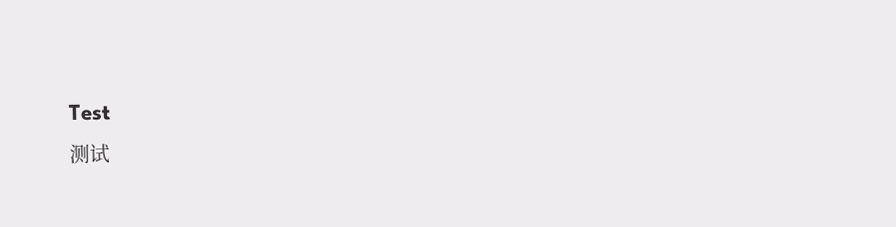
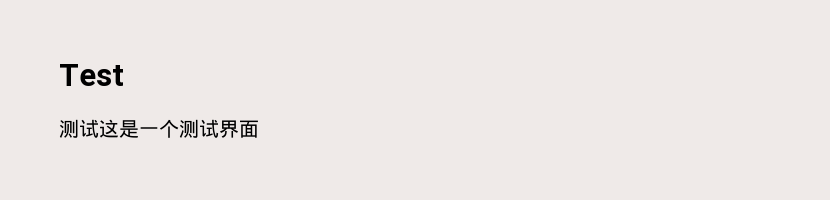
- 测试
+ 测试这是一个测试界面

